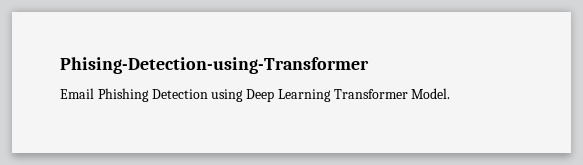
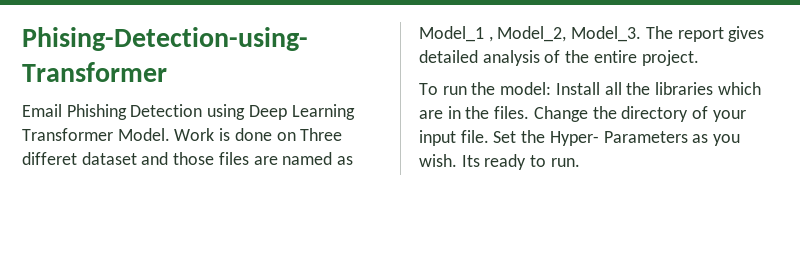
+ Work is done on Three differet dataset and those files are named as Model_1 , Model_2, Model_3. The report gives detailed analysis of the entire project.
+ To run the model: Install all the libraries which are in the files. Change the directory of your input file. Set the Hyper- Parameters as you wish. Its ready to run.

